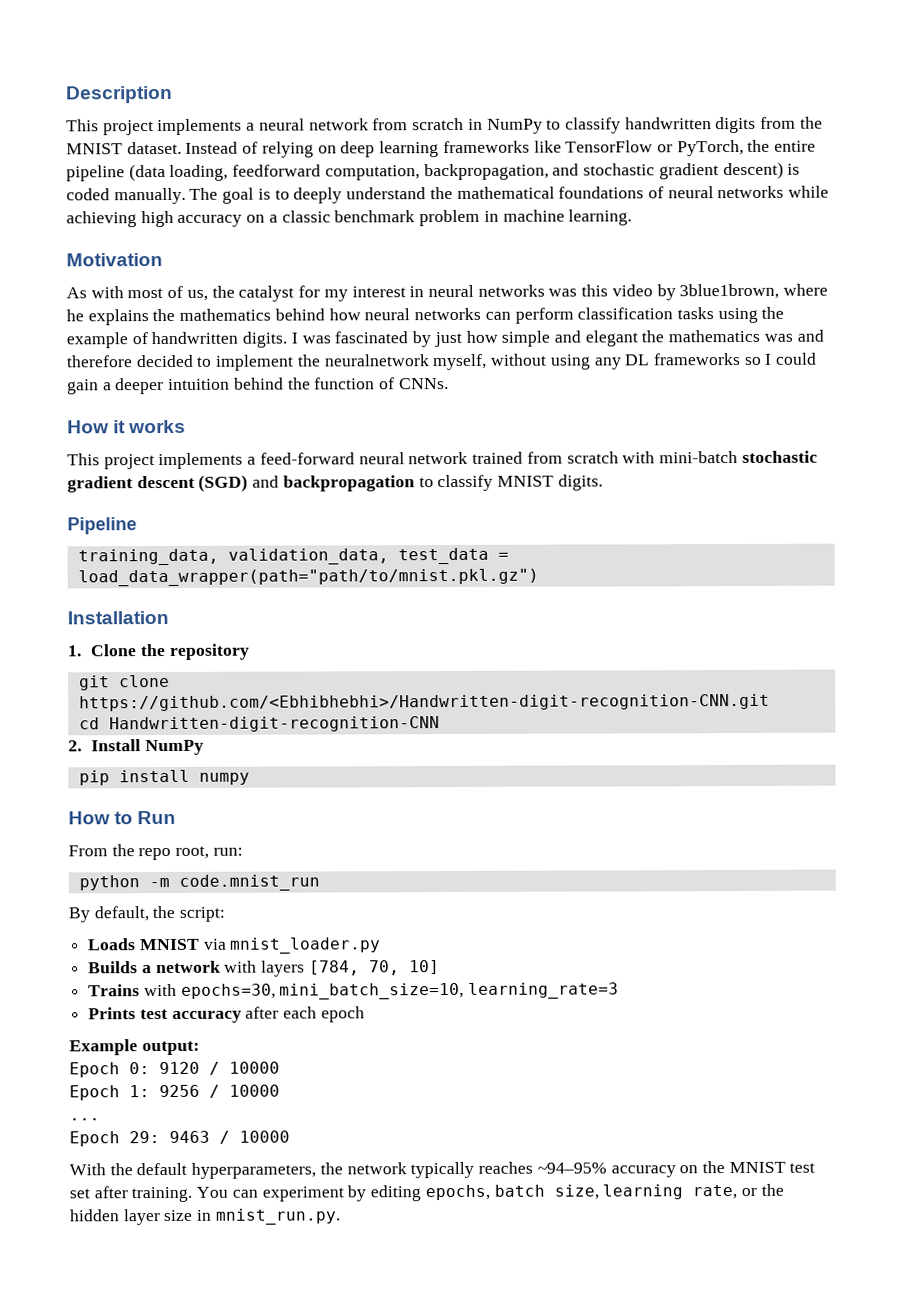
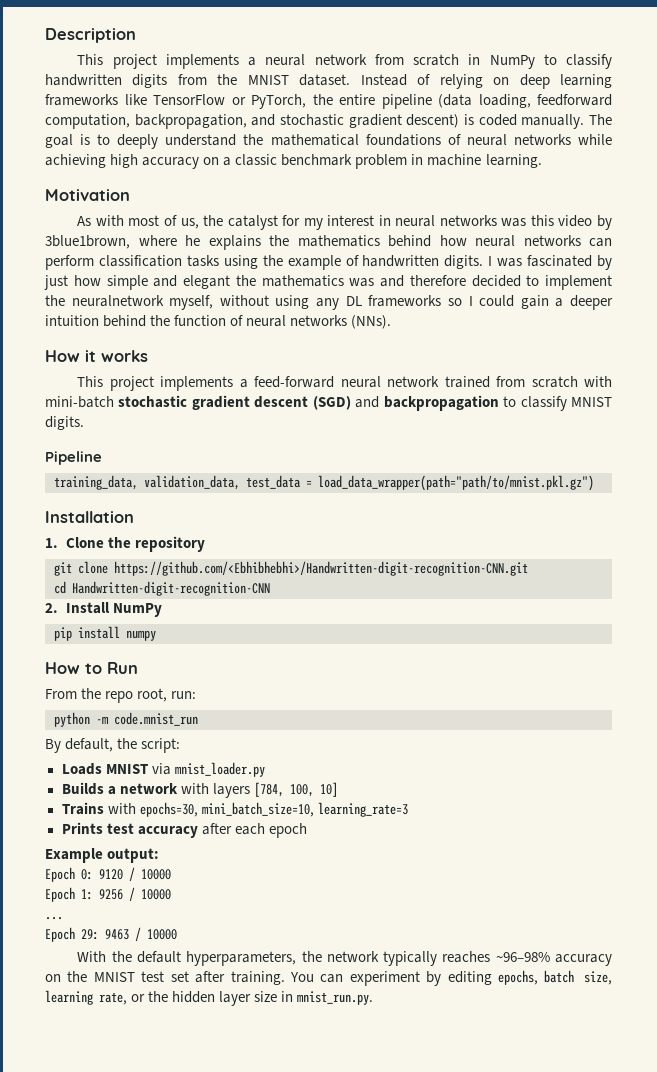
- I was fascinated by just how simple and elegant the mathematics was and therefore decided to implement the neuralnetwork myself, without using any DL frameworks so I could gain a deeper intuition behind the function of CNNs.
+ I was fascinated by just how simple and elegant the mathematics was and therefore decided to implement the neuralnetwork myself, without using any DL frameworks so I could gain a deeper intuition behind the function of neural networks (NNs).
- Builds a network with layers [784, 70, 10]
+ Builds a network with layers [784, 100, 10]
- With the default hyperparameters, the network typically reaches ~94–95% accuracy on the MNIST test set after training.
+ With the default hyperparameters, the network typically reaches ~96–98% accuracy on the MNIST test set after training.

